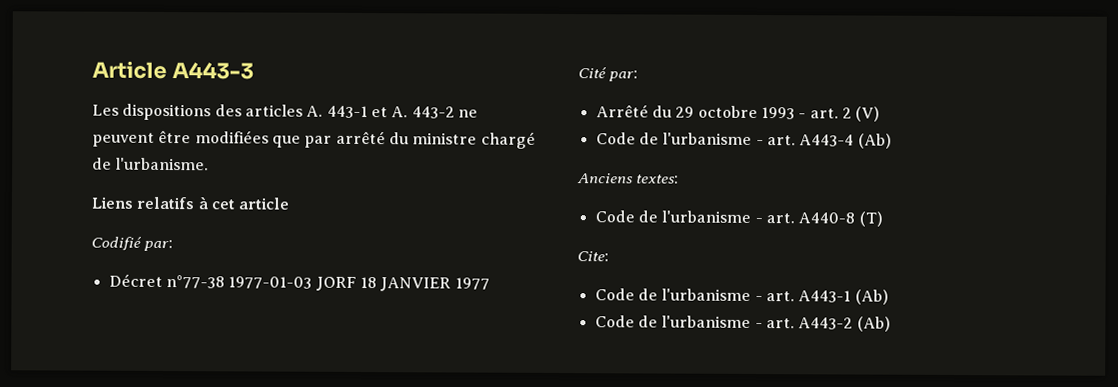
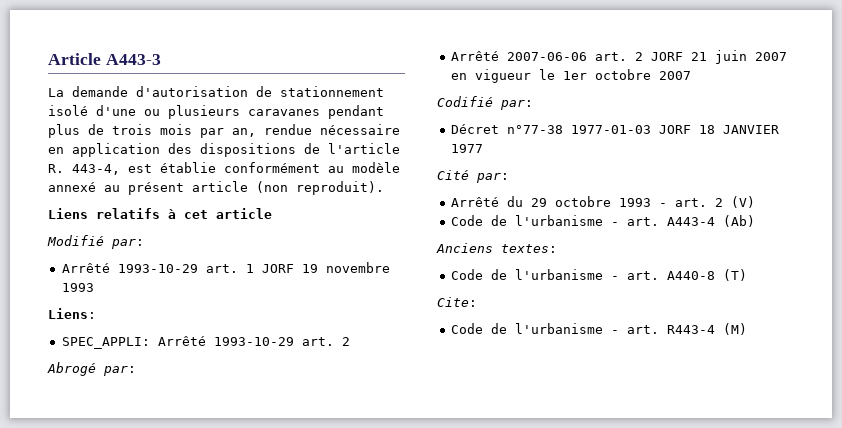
- Les dispositions des articles A. 443-1 et A. 443-2 ne peuvent être modifiées que par arrêté du ministre chargé de l'urbanisme.
+ La demande d'autorisation de stationnement isolé d'une ou plusieurs caravanes pendant plus de trois mois par an, rendue nécessaire en application des dispositions de l'article R. 443-4, est établie conformément au modèle annexé au présent article (non reproduit).
+ Modifié par:
+ Arrêté 1993-10-29 art. 1 JORF 19 novembre 1993
+ Liens:
+ SPEC_APPLI: Arrêté 1993-10-29 art. 2
+ Abrogé par:
+ Arrêté 2007-06-06 art. 2 JORF 21 juin 2007 en vigueur le 1er octobre 2007
- Code de l'urbanisme - art. A443-1 (Ab)
- Code de l'urbanisme - art. A443-2 (Ab)
+ Code de l'urbanisme - art. R443-4 (M)

